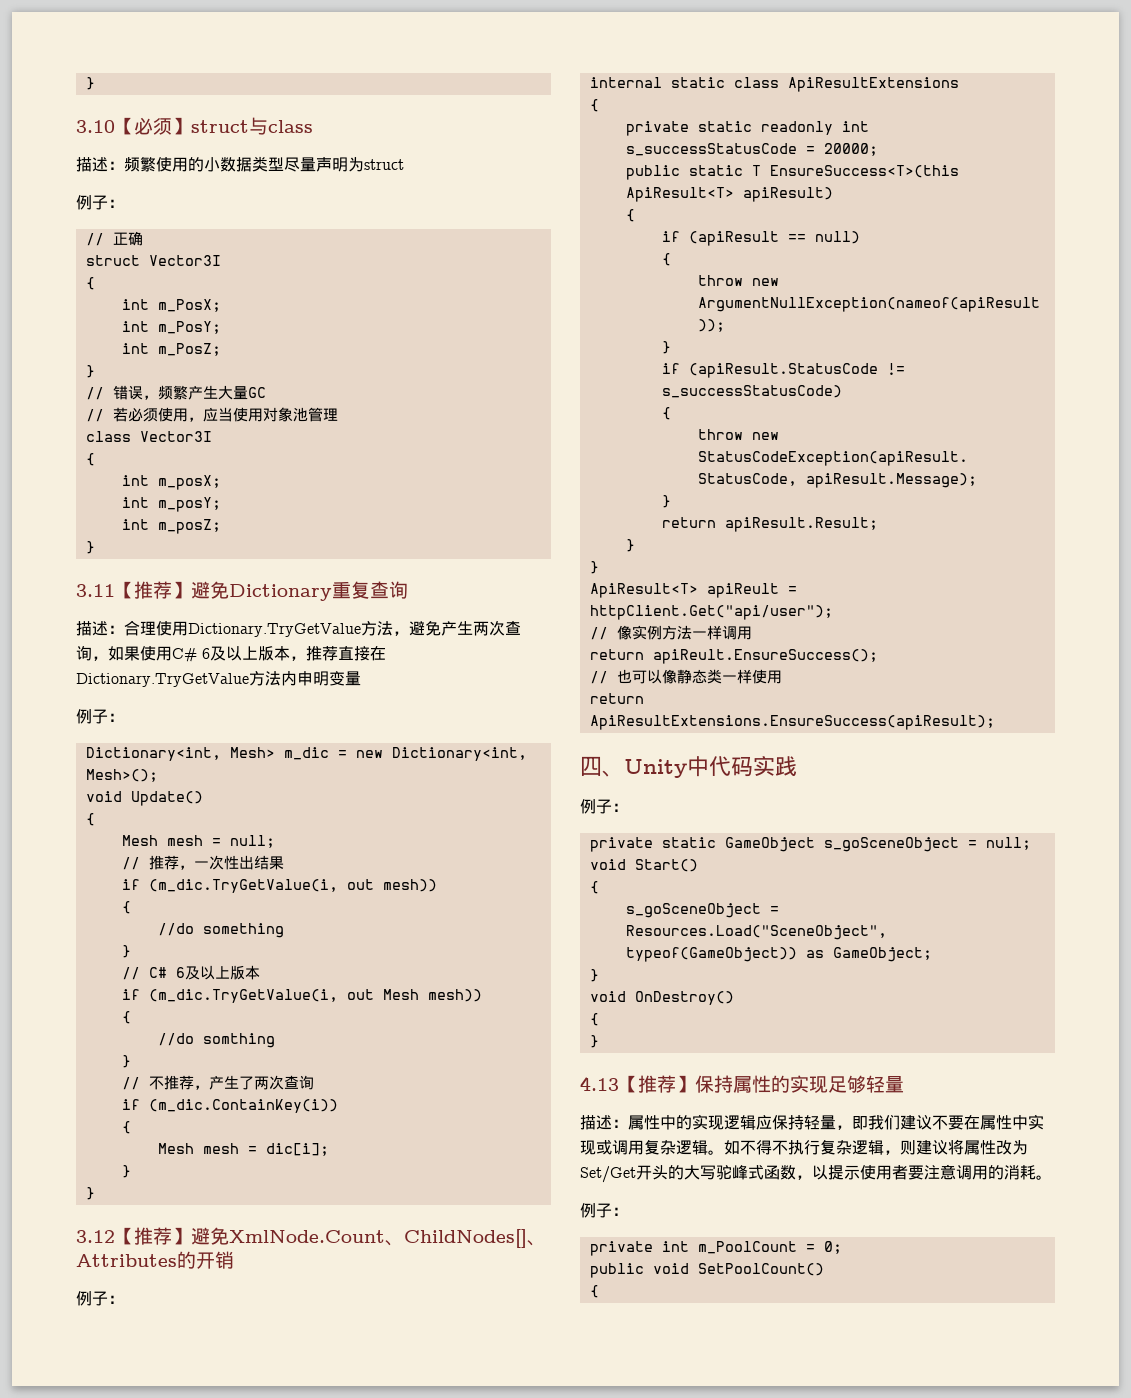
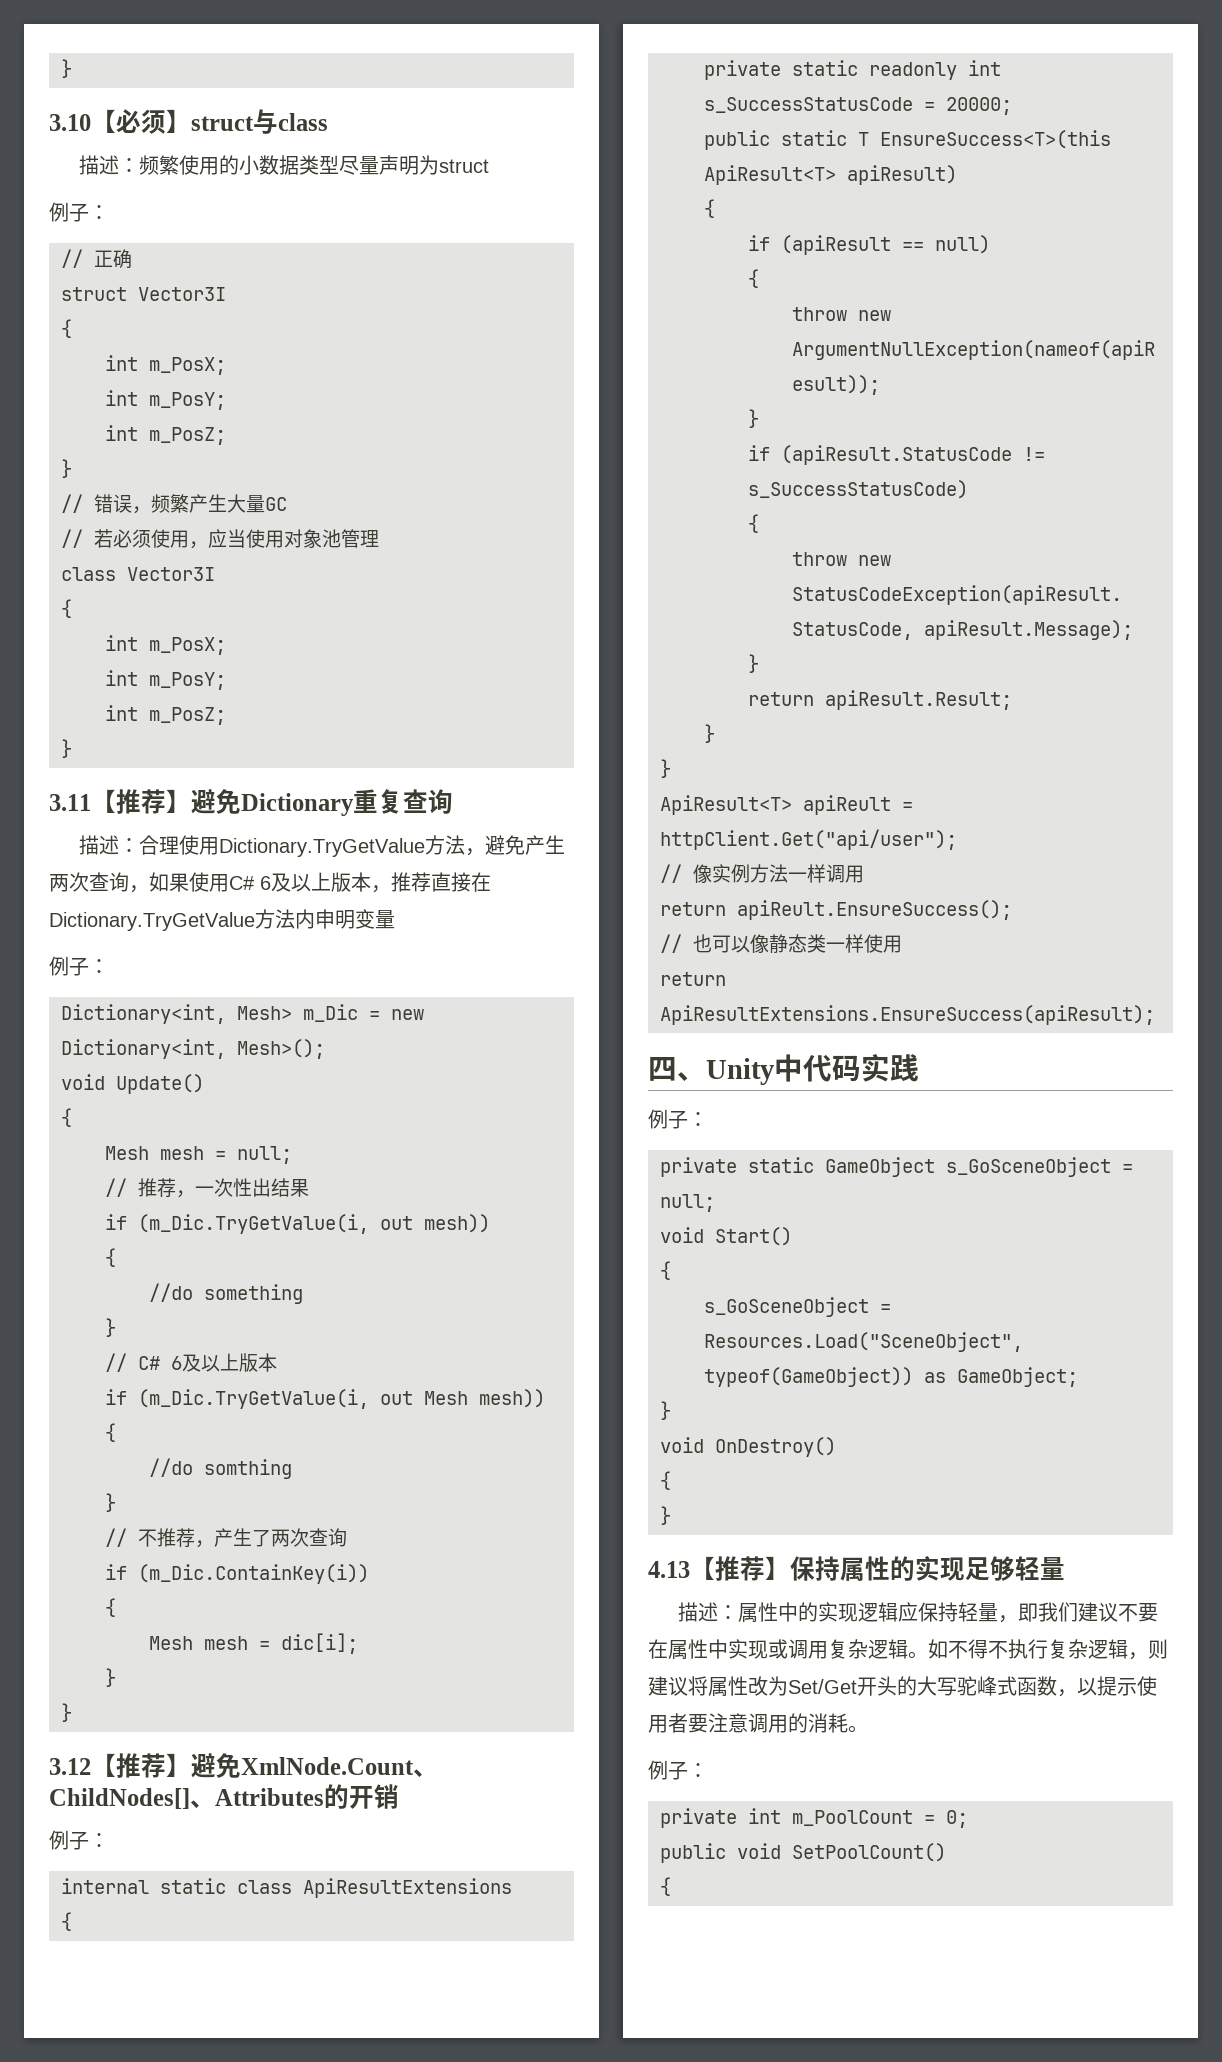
  class Vector3I
  {
- int m_posX;
- int m_posY;
- int m_posZ;
+ int m_PosX;
+ int m_PosY;
+ int m_PosZ;
- Dictionary<int, Mesh> m_dic = new Dictionary<int, Mesh>();
+ Dictionary<int, Mesh> m_Dic = new Dictionary<int, Mesh>();
- if (m_dic.TryGetValue(i, out mesh))
+ if (m_Dic.TryGetValue(i, out mesh))
- if (m_dic.TryGetValue(i, out Mesh mesh))
+ if (m_Dic.TryGetValue(i, out Mesh mesh))
- if (m_dic.ContainKey(i))
+ if (m_Dic.ContainKey(i))
- private static readonly int s_successStatusCode = 20000;
+ private static readonly int s_SuccessStatusCode = 20000;
- if (apiResult.StatusCode != s_successStatusCode)
+ if (apiResult.StatusCode != s_SuccessStatusCode)
- private static GameObject s_goSceneObject = null;
+ private static GameObject s_GoSceneObject = null;
- s_goSceneObject = Resources.Load("SceneObject", typeof(GameObject)) as GameObject;
+ s_GoSceneObject = Resources.Load("SceneObject", typeof(GameObject)) as GameObject;

